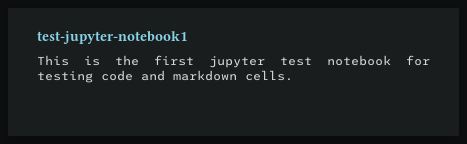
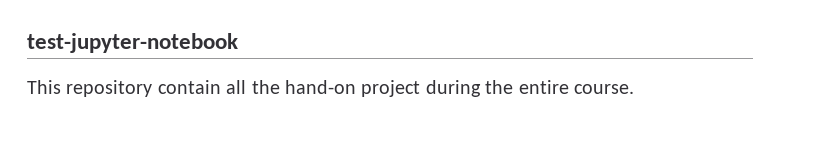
- test-jupyter-notebook1
+ test-jupyter-notebook
- This is the first jupyter test notebook for testing code and markdown cells.
+ This repository contain all the hand-on project during the entire course.

